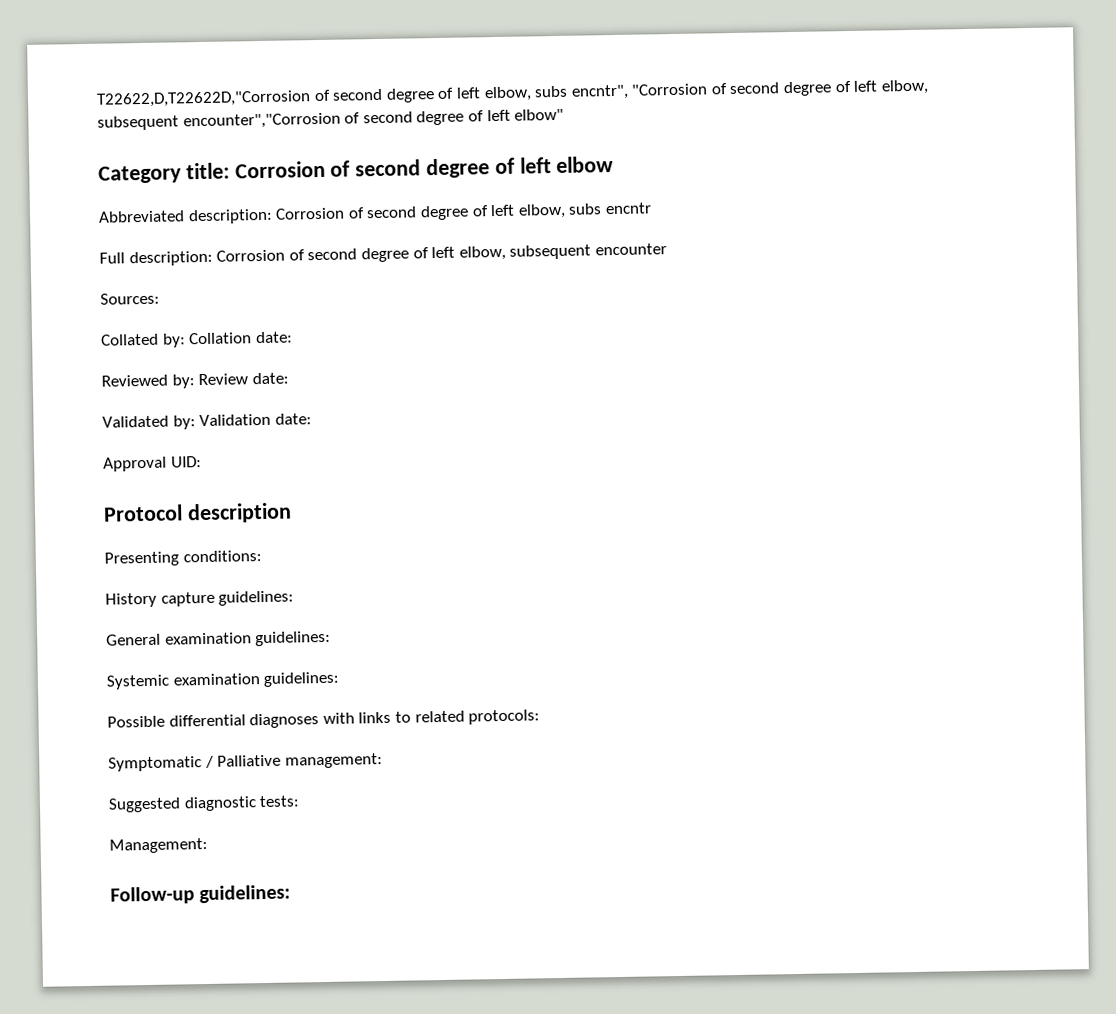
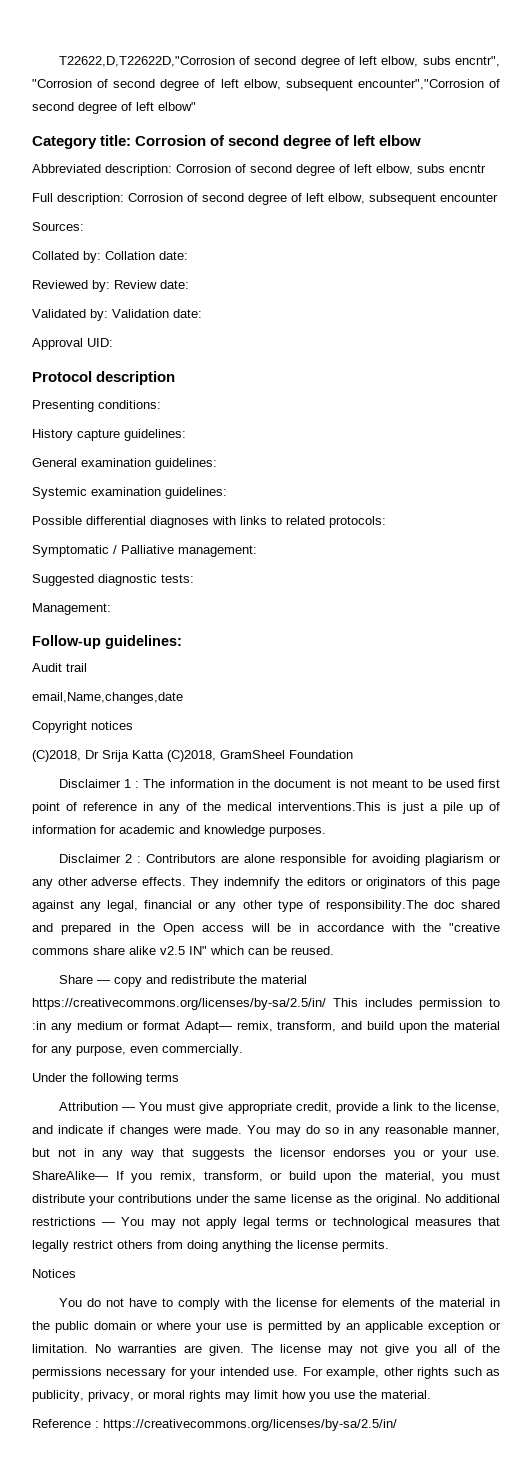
+ Audit trail
+ email,Name,changes,date
+ Copyright notices
+ (C)2018, Dr Srija Katta (C)2018, GramSheel Foundation
+ Disclaimer 1 : The information in the document is not meant to be used first point of reference in any of the medical interventions.This is just a pile up of information for academic and knowledge purposes.
+ Disclaimer 2 : Contributors are alone responsible for avoiding plagiarism or any other adverse effects. They indemnify the editors or originators of this page against any legal, financial or any other type of responsibility.The doc shared and prepared in the Open access will be in accordance with the "creative commons share alike v2.5 IN" which can be reused.
+ Share — copy and redistribute the material https://creativecommons.org/licenses/by-sa/2.5/in/ This includes permission to :in any medium or format Adapt— remix, transform, and build upon the material for any purpose, even commercially.
+ Under the following terms
+ Attribution — You must give appropriate credit, provide a link to the license, and indicate if changes were made. You may do so in any reasonable manner, but not in any way that suggests the licensor endorses you or your use. ShareAlike— If you remix, transform, or build upon the material, you must distribute your contributions under the same license as the original. No additional restrictions — You may not apply legal terms or technological measures that legally restrict others from doing anything the license permits.
+ Notices
+ You do not have to comply with the license for elements of the material in the public domain or where your use is permitted by an applicable exception or limitation. No warranties are given. The license may not give you all of the permissions necessary for your intended use. For example, other rights such as publicity, privacy, or moral rights may limit how you use the material.
+ Reference : https://creativecommons.org/licenses/by-sa/2.5/in/

